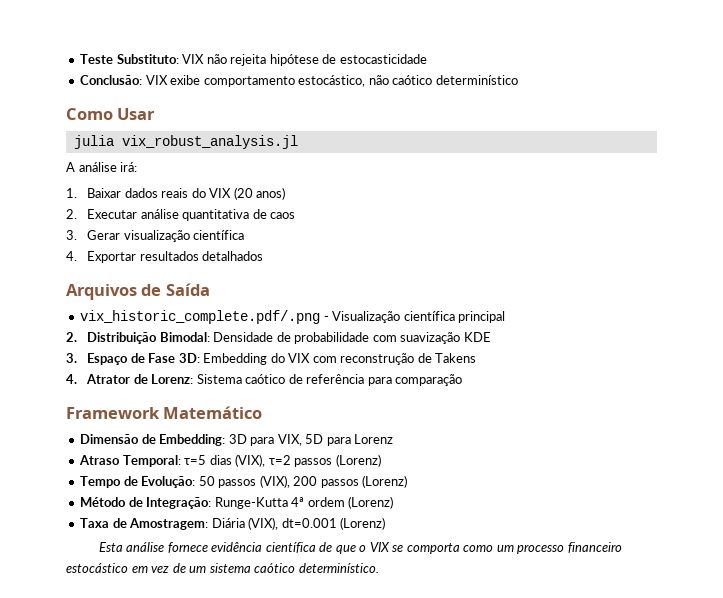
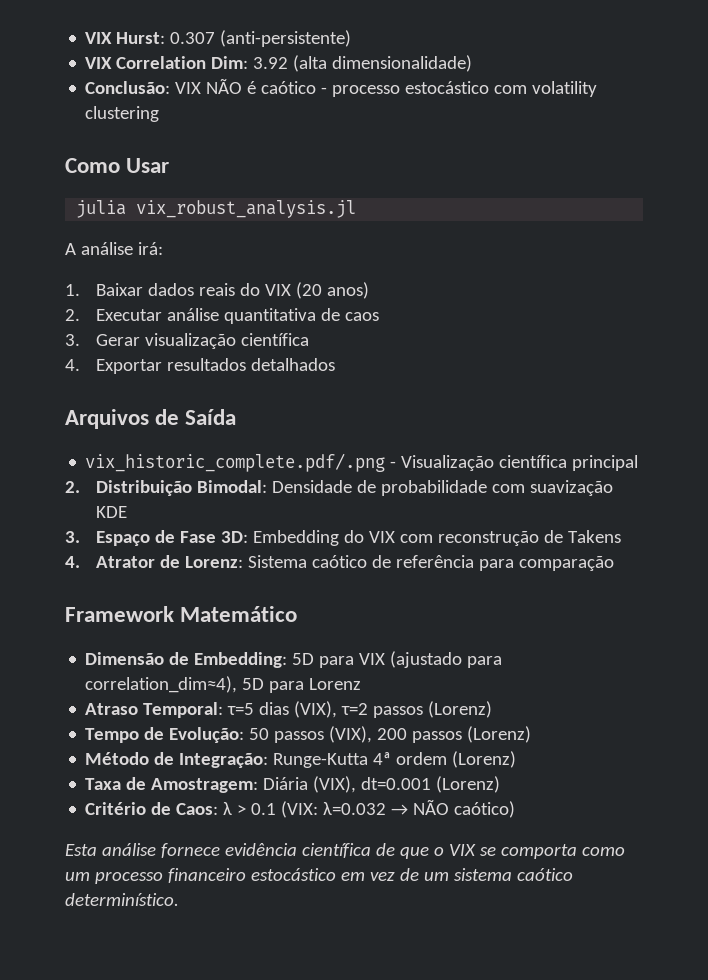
- Teste Substituto: VIX não rejeita hipótese de estocasticidade
- Conclusão: VIX exibe comportamento estocástico, não caótico determinístico
+ VIX Hurst: 0.307 (anti-persistente)
+ VIX Correlation Dim: 3.92 (alta dimensionalidade)
+ Conclusão: VIX NÃO é caótico - processo estocástico com volatility clustering
- Dimensão de Embedding: 3D para VIX, 5D para Lorenz
+ Dimensão de Embedding: 5D para VIX (ajustado para correlation_dim≈4), 5D para Lorenz
+ Critério de Caos: λ > 0.1 (VIX: λ=0.032 → NÃO caótico)

